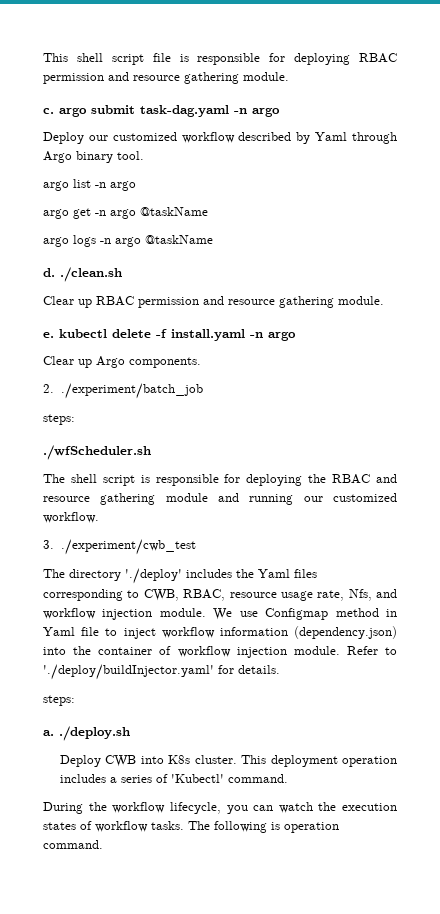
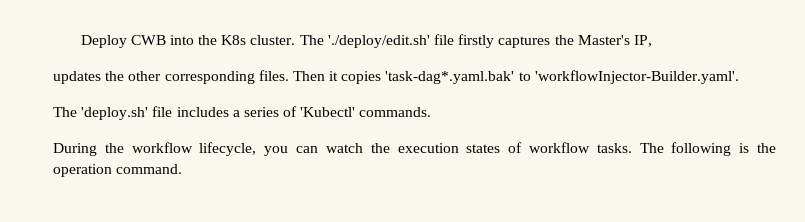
- This shell script file is responsible for deploying RBAC permission and resource gathering module.
- c. argo submit task-dag.yaml -n argo
- Deploy our customized workflow described by Yaml through Argo binary tool.
- argo list -n argo
- argo get -n argo @taskName
- argo logs -n argo @taskName
- d. ./clean.sh
- Clear up RBAC permission and resource gathering module.
- e. kubectl delete -f install.yaml -n argo
- Clear up Argo components.
- 2. ./experiment/batch_job
- steps:
- ./wfScheduler.sh
- The shell script is responsible for deploying the RBAC and resource gathering module and running our customized workflow.
- 3. ./experiment/cwb_test
- The directory './deploy' includes the Yaml files corresponding to CWB, RBAC, resource usage rate, Nfs, and workflow injection module. We use Configmap method in Yaml file to inject workflow information (dependency.json) into the container of workflow injection module. Refer to './deploy/buildInjector.yaml' for details.
- steps:
- a. ./deploy.sh
- Deploy CWB into K8s cluster.
+ Deploy CWB into the K8s cluster.
- This deployment operation includes a series of 'Kubectl' command.
+ The './deploy/edit.sh' file firstly captures the Master's IP,
+ updates the other corresponding files. Then it copies 'task-dag*.yaml.bak' to 'workflowInjector-Builder.yaml'.
+ The 'deploy.sh' file includes a series of 'Kubectl' commands.
- The following is operation command.
+ The following is the operation command.

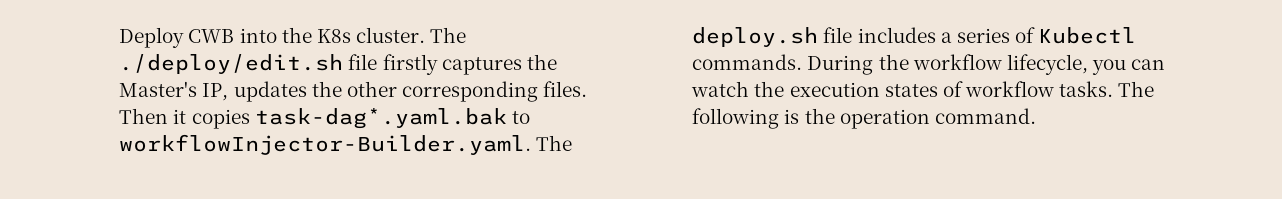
- The './deploy/edit.sh' file firstly captures the Master's IP,
- updates the other corresponding files.
+ The ./deploy/edit.sh file firstly captures the Master's IP, updates the other corresponding files.
- Then it copies 'task-dag*.yaml.bak' to 'workflowInjector-Builder.yaml'.
- The 'deploy.sh' file includes a series of 'Kubectl' commands.
- During the workflow lifecycle, you can watch the execution states of workflow tasks.
+ Then it copies task-dag*.yaml.bak to workflowInjector-Builder.yaml. The deploy.sh file includes a series of Kubectl commands. During the workflow lifecycle, you can watch the execution states of workflow tasks.

